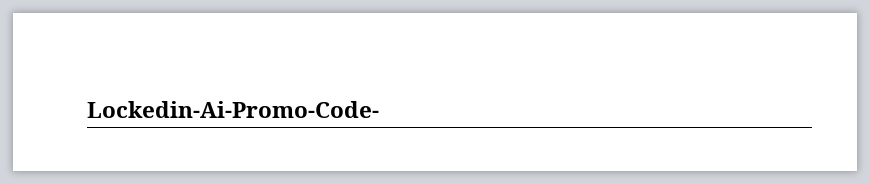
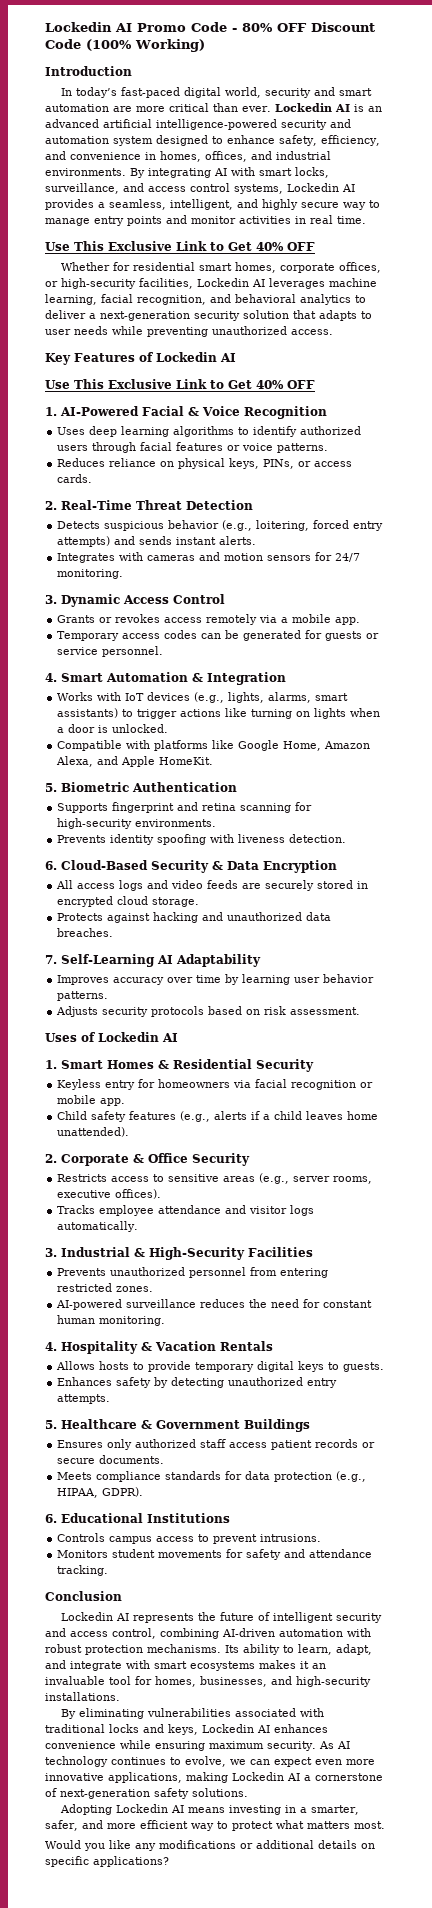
- Lockedin-Ai-Promo-Code-
+ Lockedin AI Promo Code - 80% OFF Discount Code (100% Working)
+ Introduction
+ In today’s fast-paced digital world, security and smart automation are more critical than ever. Lockedin AI is an advanced artificial intelligence-powered security and automation system designed to enhance safety, efficiency, and convenience in homes, offices, and industrial environments. By integrating AI with smart locks, surveillance, and access control systems, Lockedin AI provides a seamless, intelligent, and highly secure way to manage entry points and monitor activities in real time.
+ Use This Exclusive Link to Get 40% OFF
+ Whether for residential smart homes, corporate offices, or high-security facilities, Lockedin AI leverages machine learning, facial recognition, and behavioral analytics to deliver a next-generation security solution that adapts to user needs while preventing unauthorized access.
+ Key Features of Lockedin AI
+ Use This Exclusive Link to Get 40% OFF
+ 1. AI-Powered Facial & Voice Recognition
+ Uses deep learning algorithms to identify authorized users through facial features or voice patterns.
+ Reduces reliance on physical keys, PINs, or access cards.
+ 2. Real-Time Threat Detection
+ Detects suspicious behavior (e.g., loitering, forced entry attempts) and sends instant alerts.
+ Integrates with cameras and motion sensors for 24/7 monitoring.
+ 3. Dynamic Access Control
+ Grants or revokes access remotely via a mobile app.
+ Temporary access codes can be generated for guests or service personnel.
+ 4. Smart Automation & Integration
+ Works with IoT devices (e.g., lights, alarms, smart assistants) to trigger actions like turning on lights when a door is unlocked.
+ Compatible with platforms like Google Home, Amazon Alexa, and Apple HomeKit.
+ 5. Biometric Authentication
+ Supports fingerprint and retina scanning for high-security environments.
+ Prevents identity spoofing with liveness detection.
+ 6. Cloud-Based Security & Data Encryption
+ All access logs and video feeds are securely stored in encrypted cloud storage.
+ Protects against hacking and unauthorized data breaches.
+ 7. Self-Learning AI Adaptability
+ Improves accuracy over time by learning user behavior patterns.
+ Adjusts security protocols based on risk assessment.
+ Uses of Lockedin AI
+ 1. Smart Homes & Residential Security
+ Keyless entry for homeowners via facial recognition or mobile app.
+ Child safety features (e.g., alerts if a child leaves home unattended).
+ 2. Corporate & Office Security
+ Restricts access to sensitive areas (e.g., server rooms, executive offices).
+ Tracks employee attendance and visitor logs automatically.
+ 3. Industrial & High-Security Facilities
+ Prevents unauthorized personnel from entering restricted zones.
+ AI-powered surveillance reduces the need for constant human monitoring.
+ 4. Hospitality & Vacation Rentals
+ Allows hosts to provide temporary digital keys to guests.
+ Enhances safety by detecting unauthorized entry attempts.
+ 5. Healthcare & Government Buildings
+ Ensures only authorized staff access patient records or secure documents.
+ Meets compliance standards for data protection (e.g., HIPAA, GDPR).
+ 6. Educational Institutions
+ Controls campus access to prevent intrusions.
+ Monitors student movements for safety and attendance tracking.
+ Conclusion
+ Lockedin AI represents the future of intelligent security and access control, combining AI-driven automation with robust protection mechanisms. Its ability to learn, adapt, and integrate with smart ecosystems makes it an invaluable tool for homes, businesses, and high-security installations.
+ By eliminating vulnerabilities associated with traditional locks and keys, Lockedin AI enhances convenience while ensuring maximum security. As AI technology continues to evolve, we can expect even more innovative applications, making Lockedin AI a cornerstone of next-generation safety solutions.
+ Adopting Lockedin AI means investing in a smarter, safer, and more efficient way to protect what matters most.
+ Would you like any modifications or additional details on specific applications?

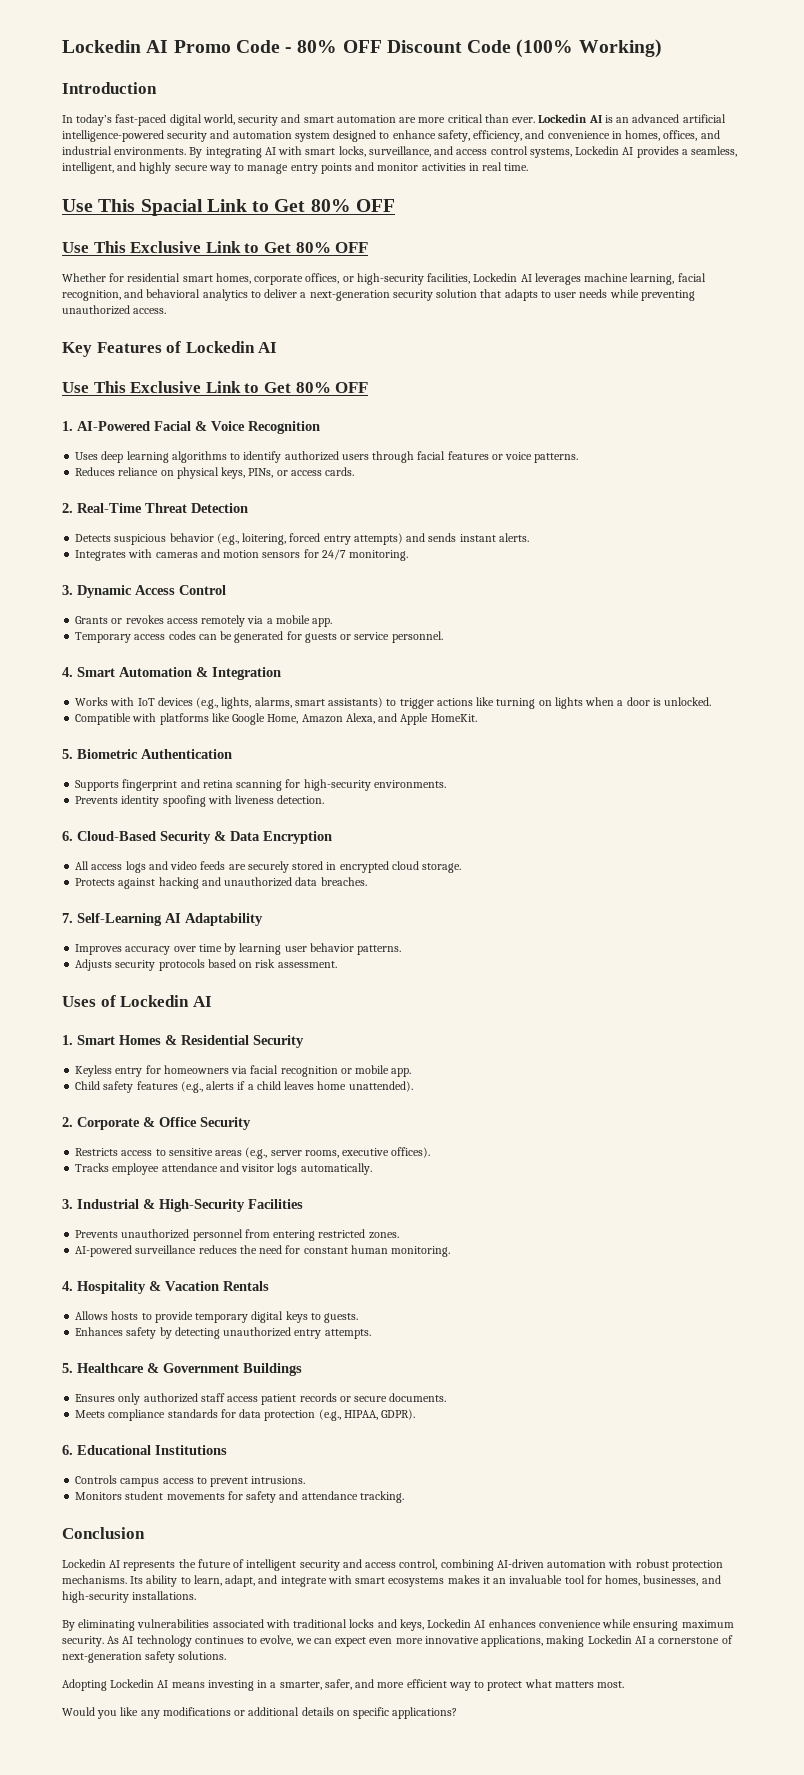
  By integrating AI with smart locks, surveillance, and access control systems, Lockedin AI provides a seamless, intelligent, and highly secure way to manage entry points and monitor activities in real time.
- Use This Exclusive Link to Get 40% OFF
+ Use This Spacial Link to Get 80% OFF
+ Use This Exclusive Link to Get 80% OFF
  Key Features of Lockedin AI
- Use This Exclusive Link to Get 40% OFF
+ Use This Exclusive Link to Get 80% OFF

